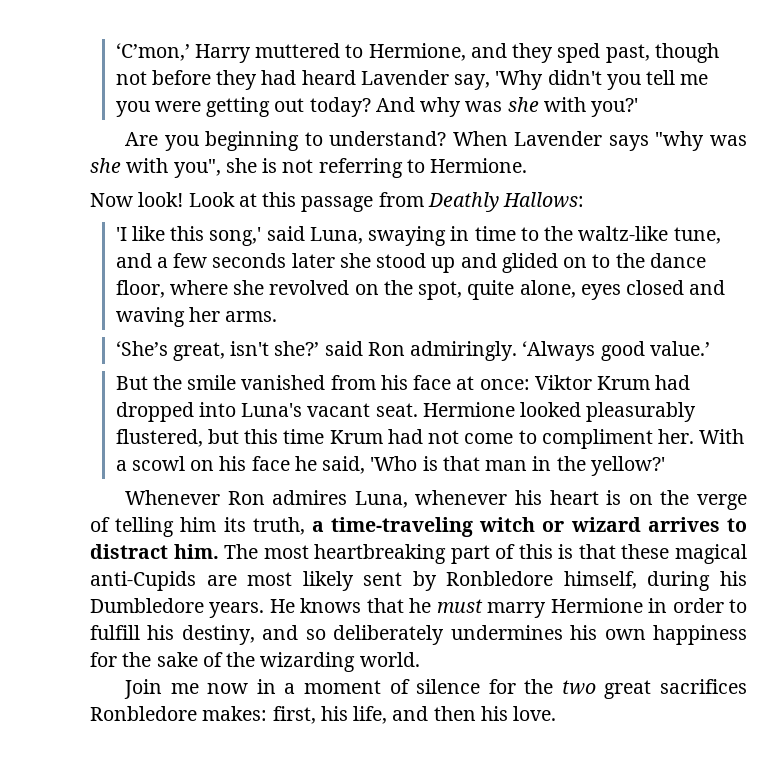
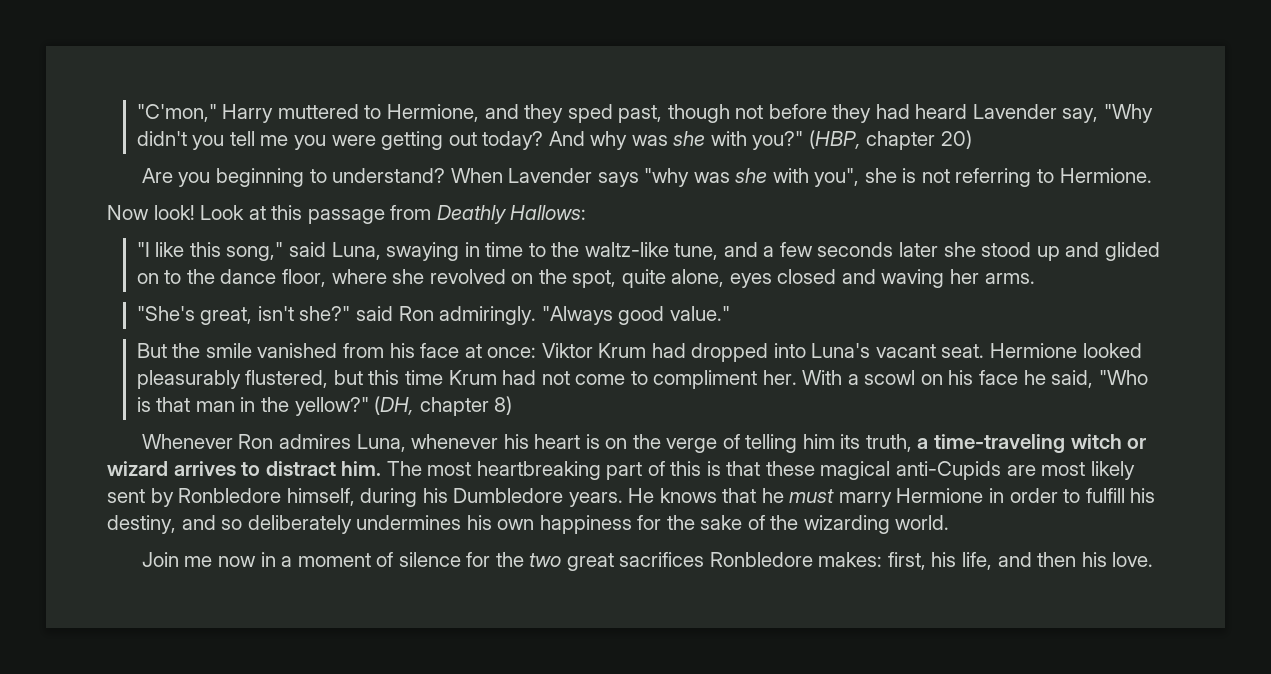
- ‘C’mon,’ Harry muttered to Hermione, and they sped past, though not before they had heard Lavender say, 'Why didn't you tell me you were getting out today?
+ "C'mon," Harry muttered to Hermione, and they sped past, though not before they had heard Lavender say, "Why didn't you tell me you were getting out today?
- And why was she with you?'
+ And why was she with you?" (HBP, chapter 20)
- 'I like this song,' said Luna, swaying in time to the waltz-like tune, and a few seconds later she stood up and glided on to the dance floor, where she revolved on the spot, quite alone, eyes closed and waving her arms.
+ "I like this song," said Luna, swaying in time to the waltz-like tune, and a few seconds later she stood up and glided on to the dance floor, where she revolved on the spot, quite alone, eyes closed and waving her arms.
- ‘She’s great, isn't she?’ said Ron admiringly.
+ "She's great, isn't she?" said Ron admiringly.
- ‘Always good value.’
+ "Always good value."
- With a scowl on his face he said, 'Who is that man in the yellow?'
+ With a scowl on his face he said, "Who is that man in the yellow?" (DH, chapter 8)

